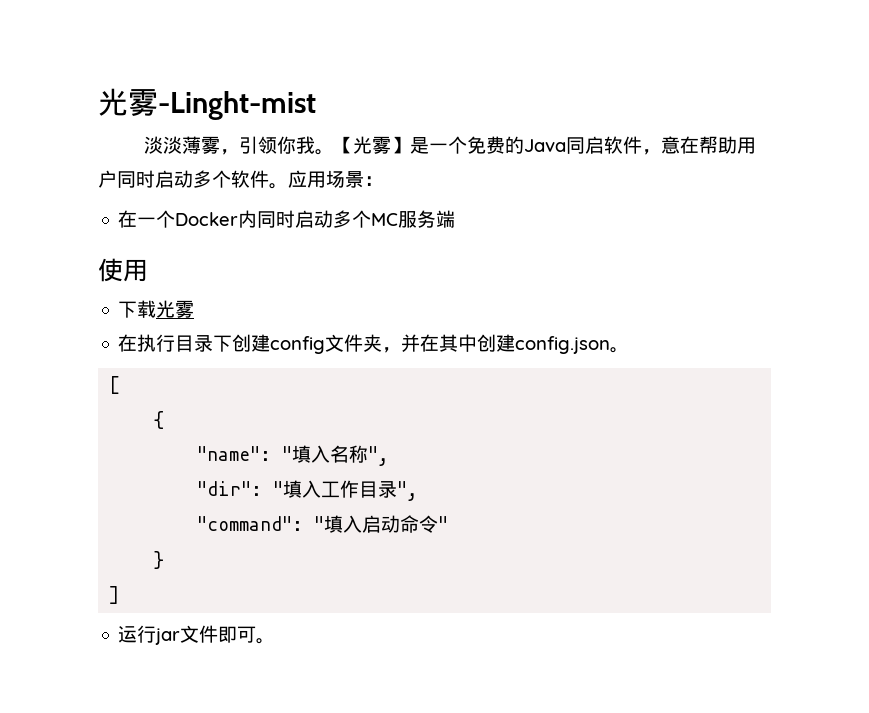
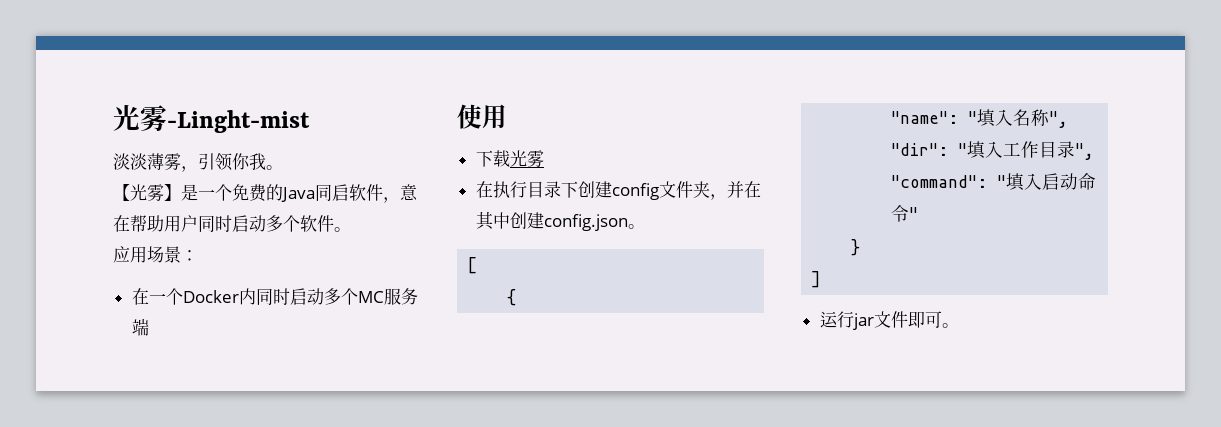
- 淡淡薄雾，引领你我。【光雾】是一个免费的Java同启软件，意在帮助用户同时启动多个软件。应用场景：
+ 淡淡薄雾，引领你我。
+ 【光雾】是一个免费的Java同启软件，意在帮助用户同时启动多个软件。
+ 应用场景：

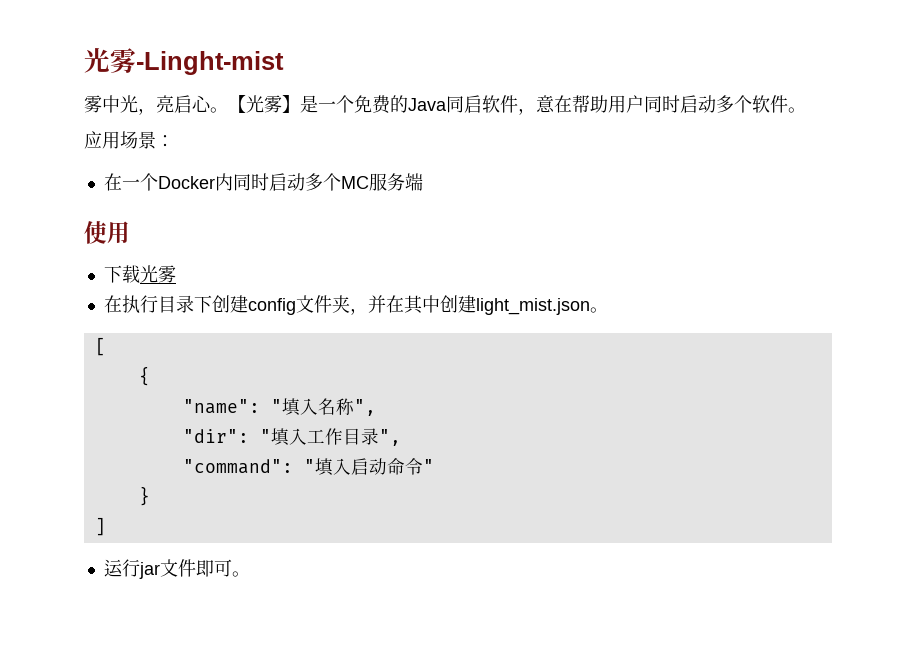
- 淡淡薄雾，引领你我。
- 【光雾】是一个免费的Java同启软件，意在帮助用户同时启动多个软件。
+ 雾中光，亮启心。【光雾】是一个免费的Java同启软件，意在帮助用户同时启动多个软件。
- 在执行目录下创建config文件夹，并在其中创建config.json。
+ 在执行目录下创建config文件夹，并在其中创建light_mist.json。

